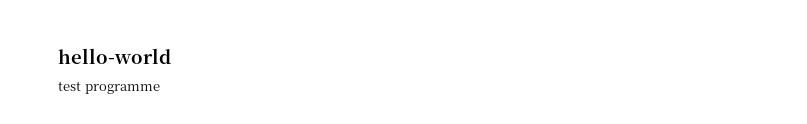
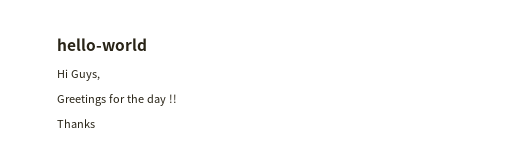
- test programme
+ Hi Guys,
+ Greetings for the day !!
+ Thanks

